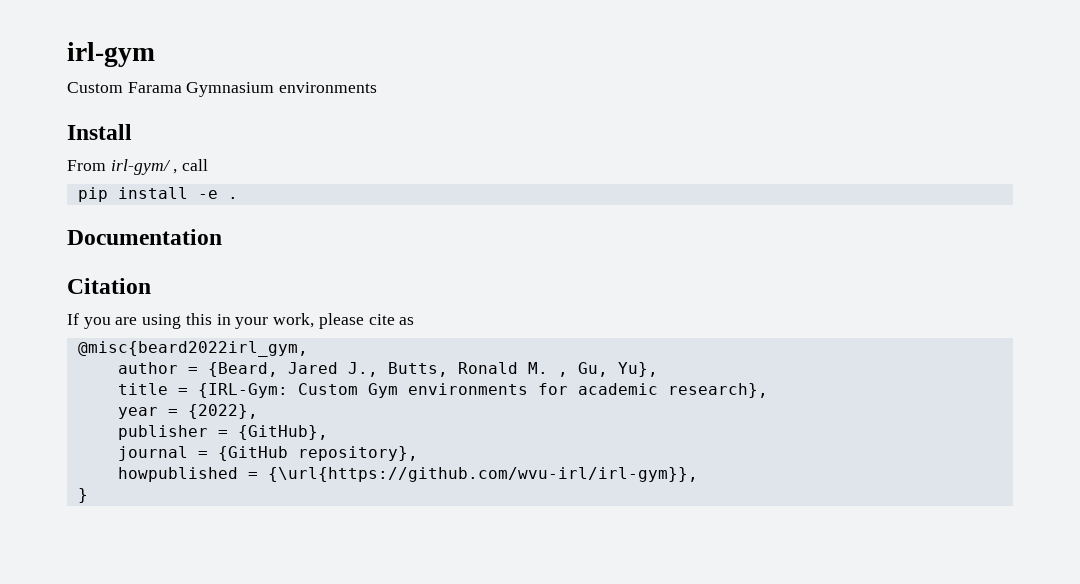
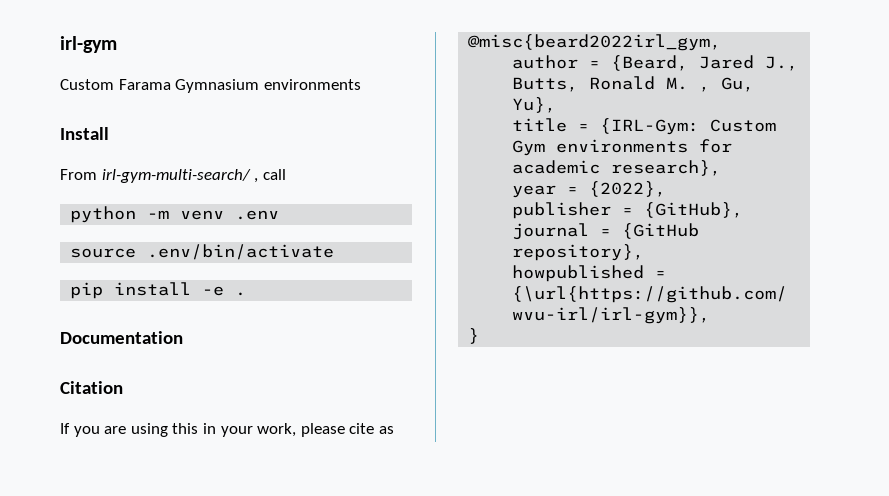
- From irl-gym/ , call
+ From irl-gym-multi-search/ , call
+ python -m venv .env
+ source .env/bin/activate

